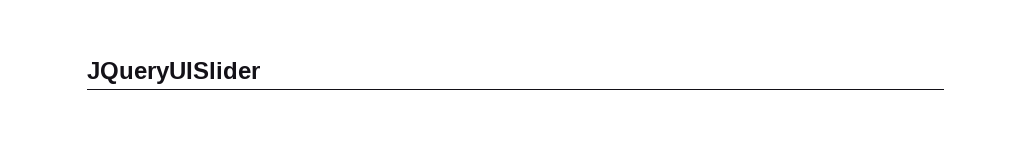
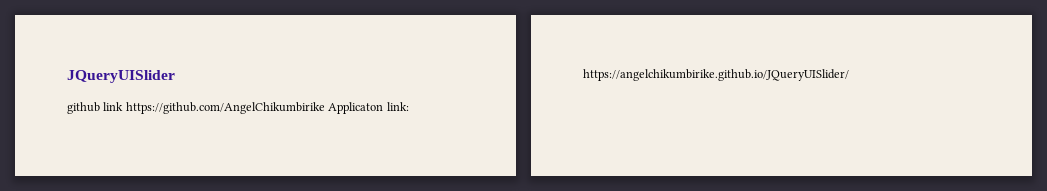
+ github link https://github.com/AngelChikumbirike Applicaton link: https://angelchikumbirike.github.io/JQueryUISlider/

